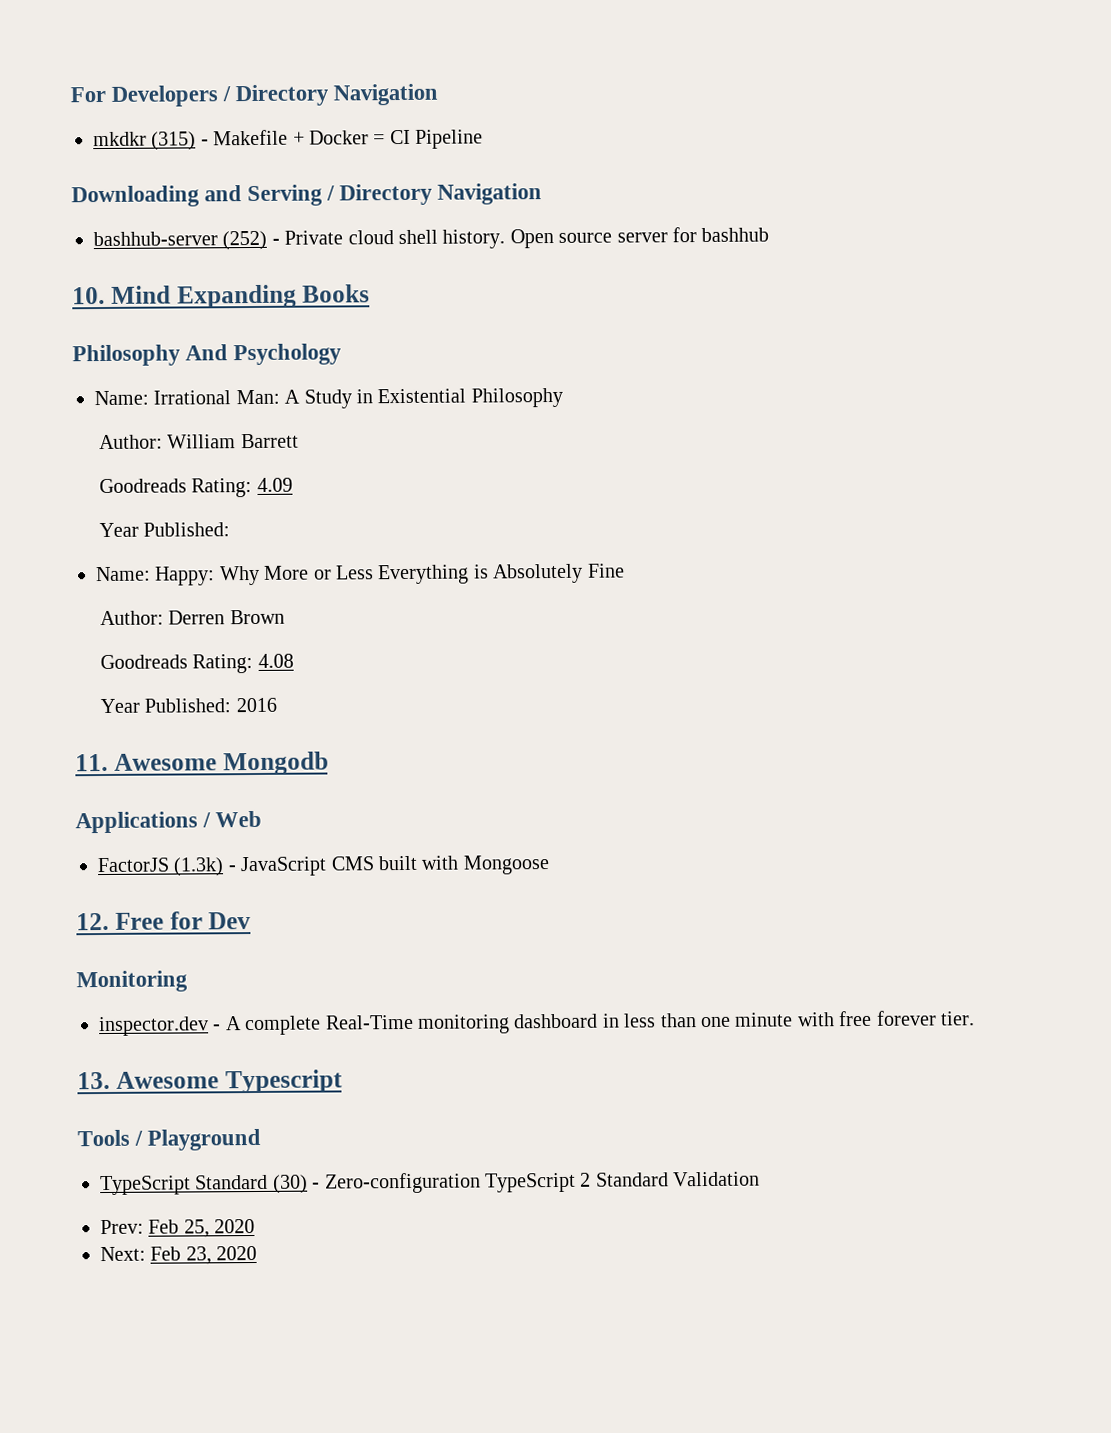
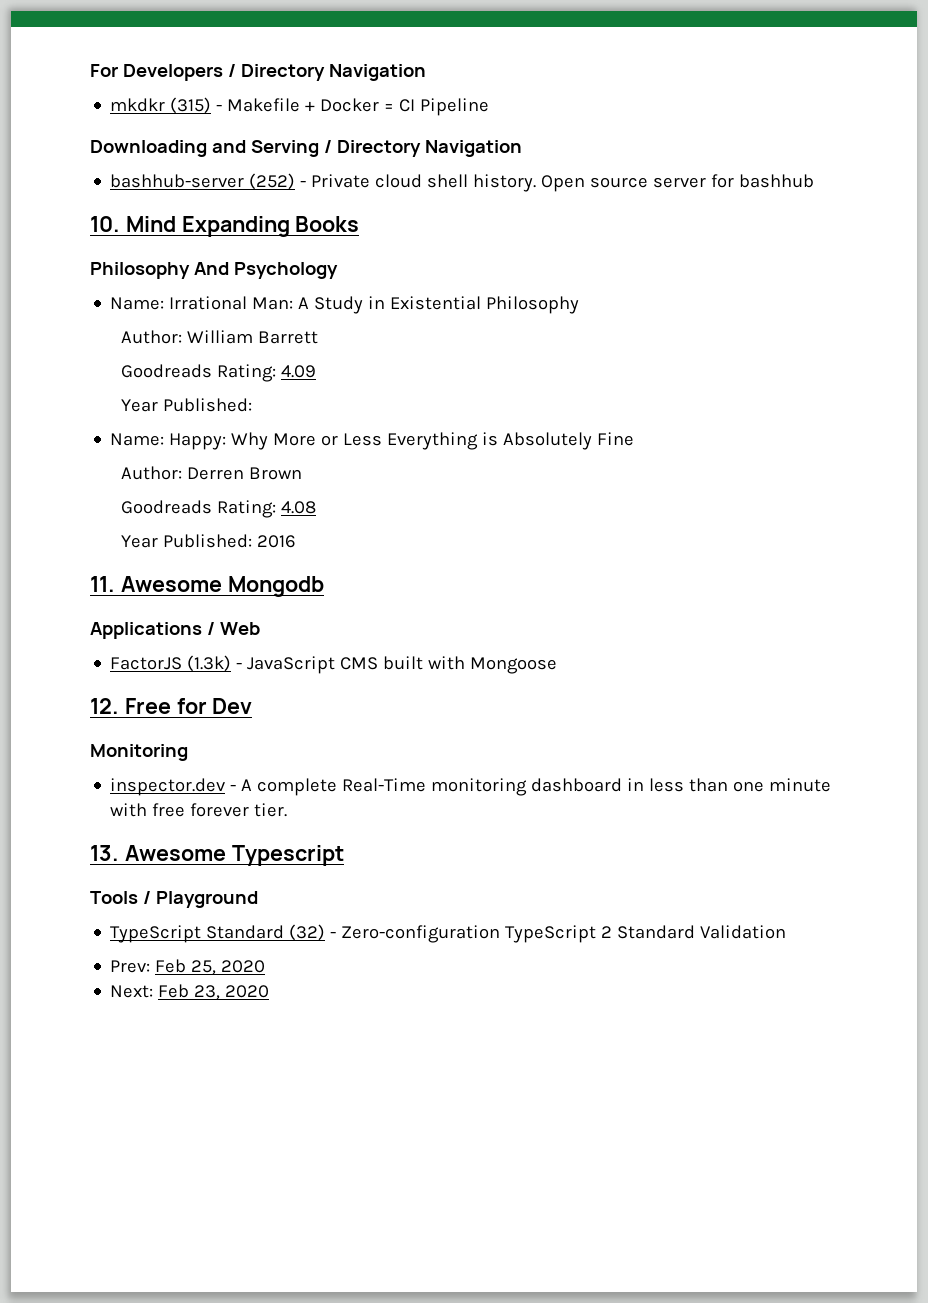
- TypeScript Standard (30) - Zero-configuration TypeScript 2 Standard Validation
+ TypeScript Standard (32) - Zero-configuration TypeScript 2 Standard Validation

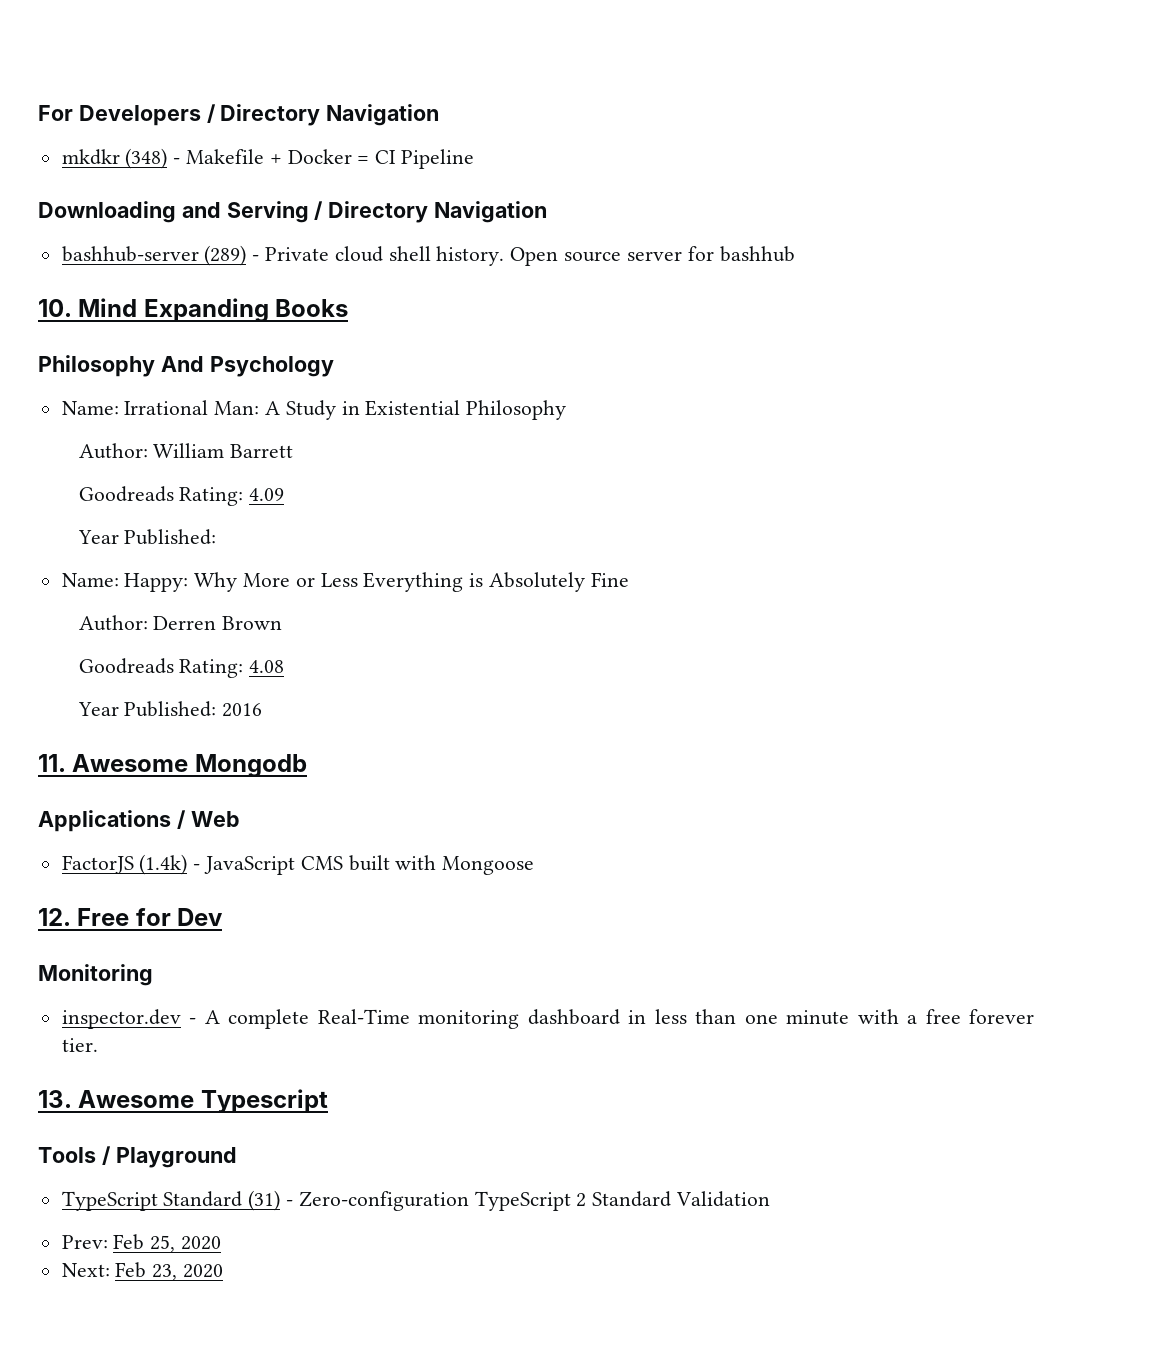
- mkdkr (315) - Makefile + Docker = CI Pipeline
+ mkdkr (348) - Makefile + Docker = CI Pipeline
- bashhub-server (252) - Private cloud shell history.
+ bashhub-server (289) - Private cloud shell history.
- FactorJS (1.3k) - JavaScript CMS built with Mongoose
+ FactorJS (1.4k) - JavaScript CMS built with Mongoose
- inspector.dev - A complete Real-Time monitoring dashboard in less than one minute with free forever tier.
+ inspector.dev - A complete Real-Time monitoring dashboard in less than one minute with a free forever tier.
- TypeScript Standard (32) - Zero-configuration TypeScript 2 Standard Validation
+ TypeScript Standard (31) - Zero-configuration TypeScript 2 Standard Validation

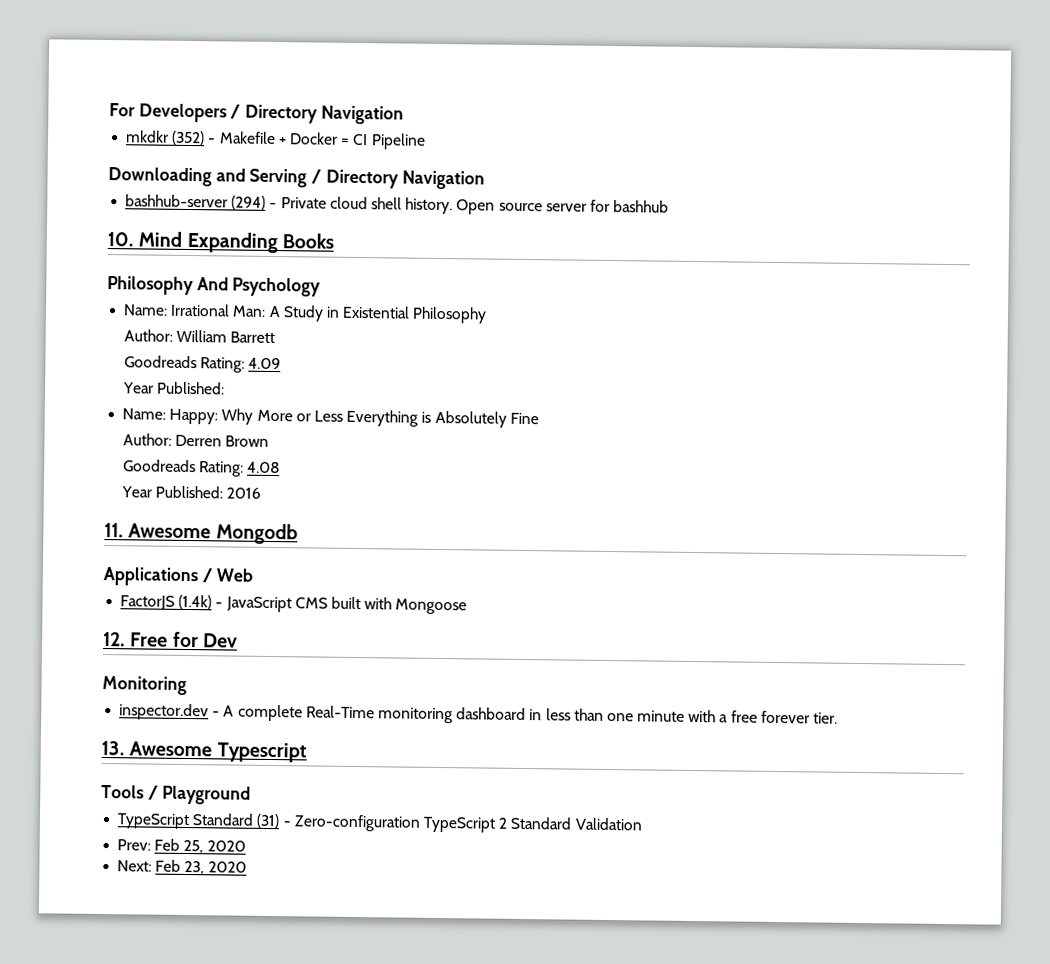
- mkdkr (348) - Makefile + Docker = CI Pipeline
+ mkdkr (352) - Makefile + Docker = CI Pipeline
- bashhub-server (289) - Private cloud shell history.
+ bashhub-server (294) - Private cloud shell history.

